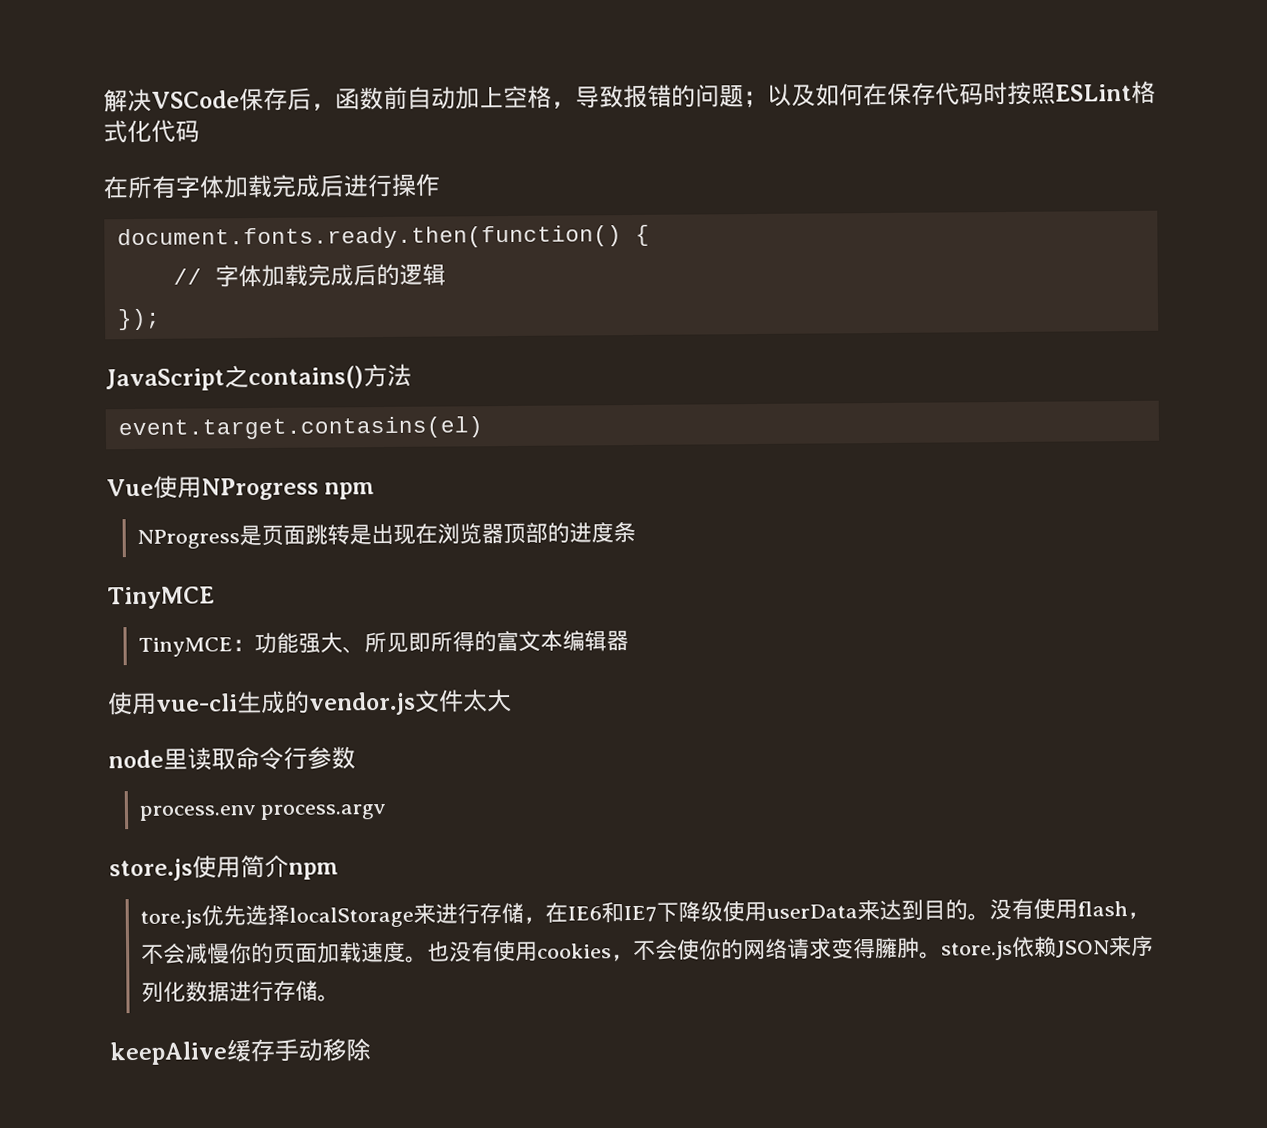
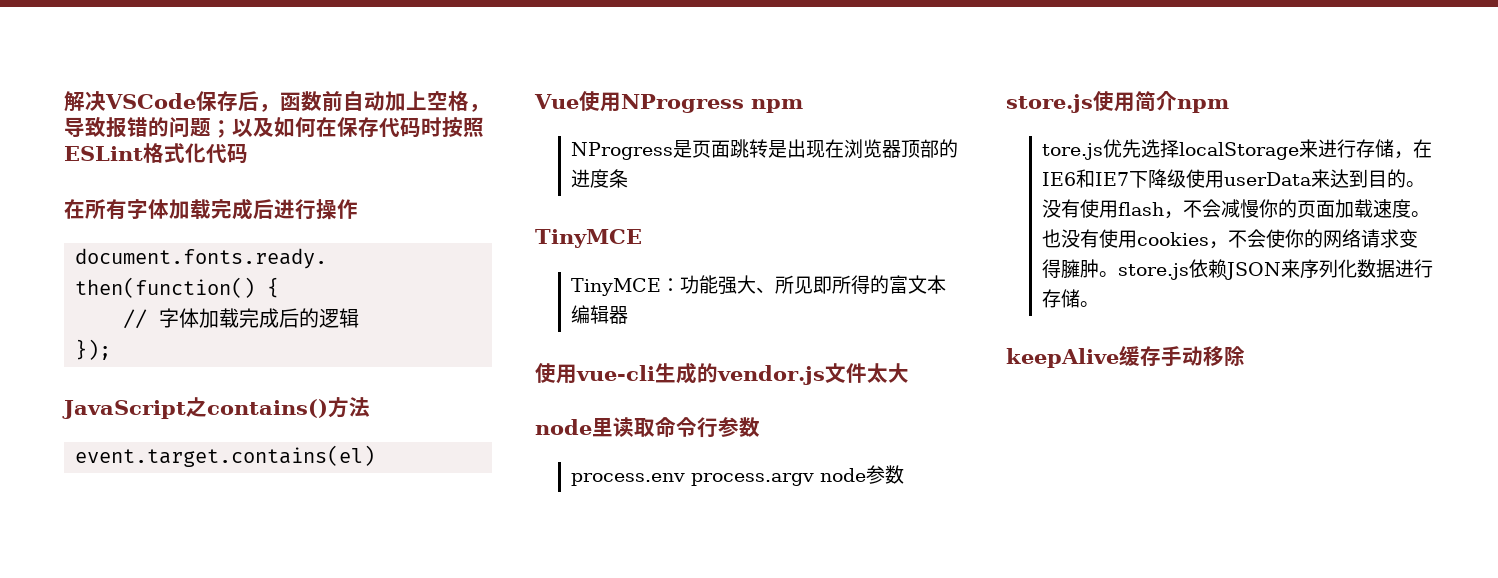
- event.target.contasins(el)
+ event.target.contains(el)
- process.env process.argv
+ process.env process.argv node参数

